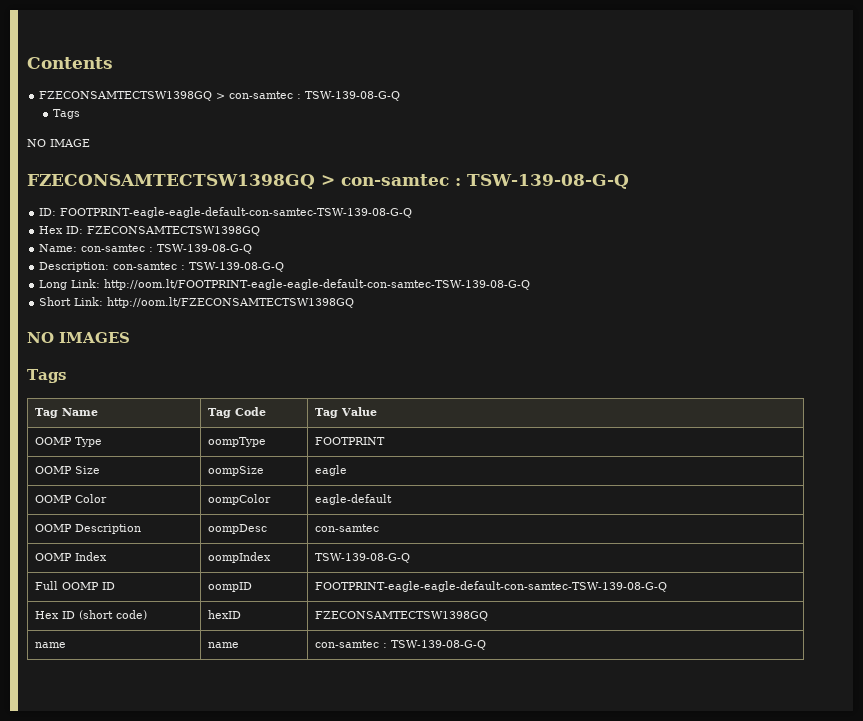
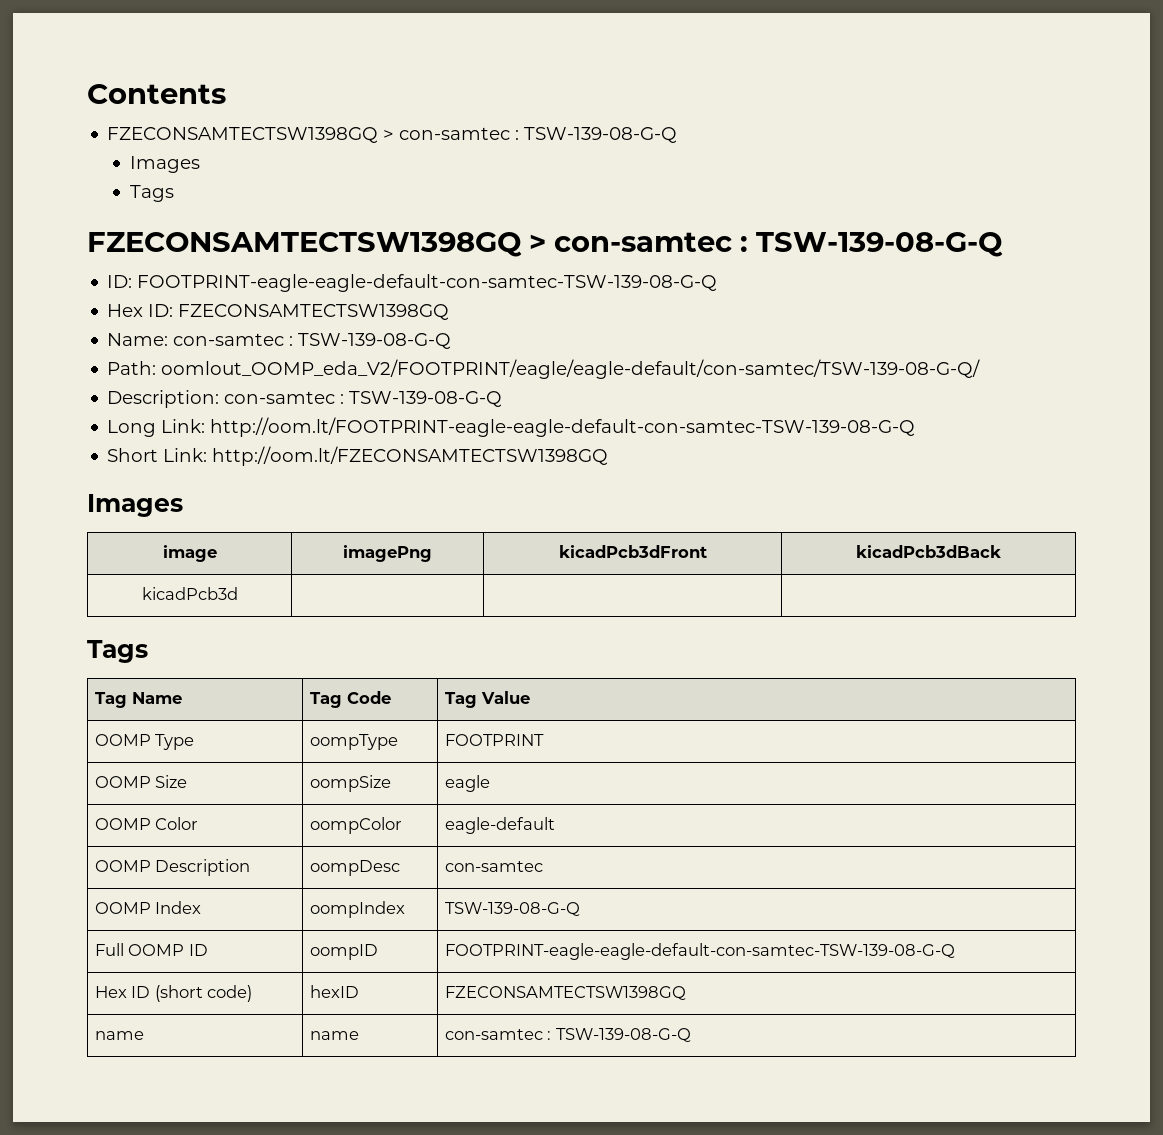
  Contents
  FZECONSAMTECTSW1398GQ > con-samtec : TSW-139-08-G-Q
+ Images
  Tags
- NO IMAGE
+ Path: oomlout_OOMP_eda_V2/FOOTPRINT/eagle/eagle-default/con-samtec/TSW-139-08-G-Q/
  Short Link: http://oom.lt/FZECONSAMTECTSW1398GQ
- NO IMAGES
+ Images
+ image | imagePng | kicadPcb3dFront | kicadPcb3dBack
+ kicadPcb3d | | |

